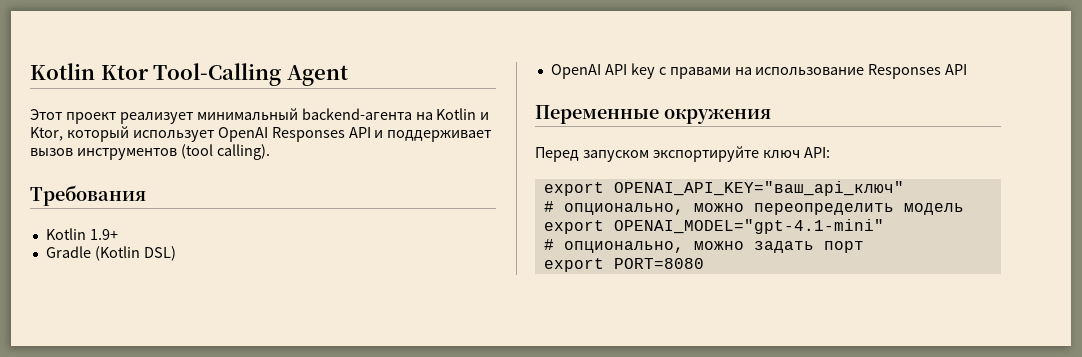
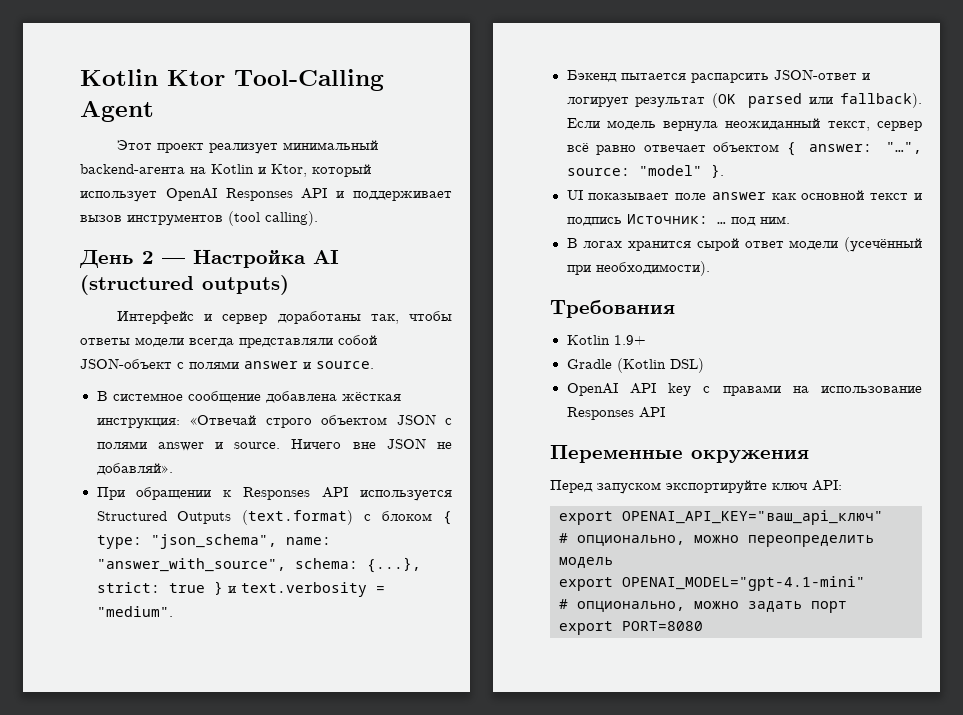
+ День 2 — Настройка AI (structured outputs)
+ Интерфейс и сервер доработаны так, чтобы ответы модели всегда представляли собой JSON-объект с полями answer и source.
+ В системное сообщение добавлена жёсткая инструкция: «Отвечай строго объектом JSON с полями answer и source. Ничего вне JSON не добавляй».
+ При обращении к Responses API используется Structured Outputs (text.format) с блоком { type: "json_schema", name: "answer_with_source", schema: {...}, strict: true } и text.verbosity = "medium".
+ Бэкенд пытается распарсить JSON-ответ и логирует результат (OK parsed или fallback). Если модель вернула неожиданный текст, сервер всё равно отвечает объектом { answer: "…", source: "model" }.
+ UI показывает поле answer как основной текст и подпись Источник: … под ним.
+ В логах хранится сырой ответ модели (усечённый при необходимости).

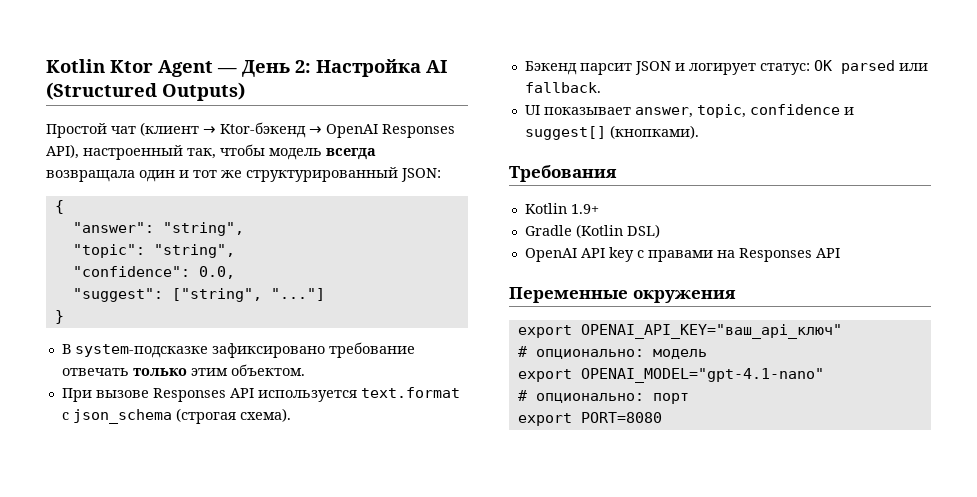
- Kotlin Ktor Tool-Calling Agent
- Этот проект реализует минимальный backend-агента на Kotlin и Ktor, который использует OpenAI Responses API и поддерживает вызов инструментов (tool calling).
- День 2 — Настройка AI (structured outputs)
- Интерфейс и сервер доработаны так, чтобы ответы модели всегда представляли собой JSON-объект с полями answer и source.
- В системное сообщение добавлена жёсткая инструкция: «Отвечай строго объектом JSON с полями answer и source. Ничего вне JSON не добавляй».
+ Kotlin Ktor Agent — День 2: Настройка AI (Structured Outputs)
+ Простой чат (клиент → Ktor-бэкенд → OpenAI Responses API), настроенный так, чтобы модель всегда возвращала один и тот же структурированный JSON:
+ {
+ "answer": "string",
+ "topic": "string",
+ "confidence": 0.0,
+ "suggest": ["string", "..."]
+ }
+ В system-подсказке зафиксировано требование отвечать только этим объектом.
- При обращении к Responses API используется Structured Outputs (text.format) с блоком { type: "json_schema", name: "answer_with_source", schema: {...}, strict: true } и text.verbosity = "medium".
- Бэкенд пытается распарсить JSON-ответ и логирует результат (OK parsed или fallback). Если модель вернула неожиданный текст, сервер всё равно отвечает объектом { answer: "…", source: "model" }.
- UI показывает поле answer как основной текст и подпись Источник: … под ним.
- В логах хранится сырой ответ модели (усечённый при необходимости).
+ При вызове Responses API используется text.format с json_schema (строгая схема).
+ Бэкенд парсит JSON и логирует статус: OK parsed или fallback.
+ UI показывает answer, topic, confidence и suggest[] (кнопками).
- OpenAI API key с правами на использование Responses API
+ OpenAI API key с правами на Responses API
- Перед запуском экспортируйте ключ API:
- # опционально, можно переопределить модель
+ # опционально: модель
- export OPENAI_MODEL="gpt-4.1-mini"
- # опционально, можно задать порт
+ export OPENAI_MODEL="gpt-4.1-nano"
+ # опционально: порт

